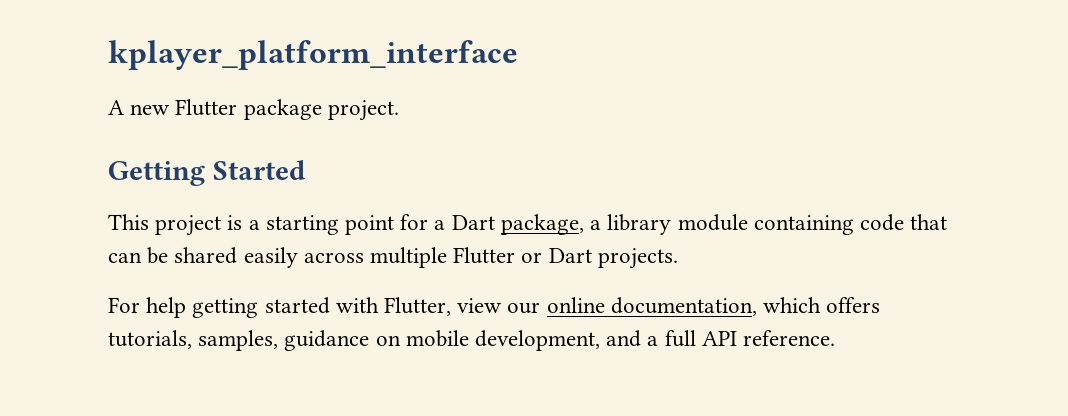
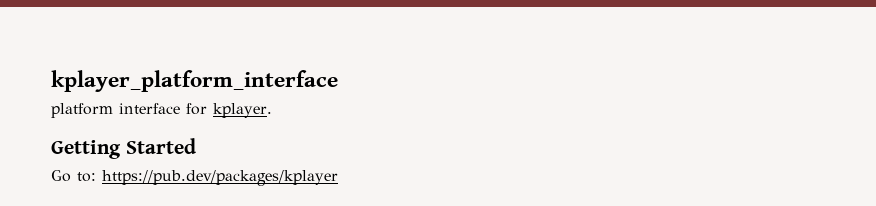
- A new Flutter package project.
+ platform interface for kplayer.
  Getting Started
- This project is a starting point for a Dart package, a library module containing code that can be shared easily across multiple Flutter or Dart projects.
- For help getting started with Flutter, view our online documentation, which offers tutorials, samples, guidance on mobile development, and a full API reference.
+ Go to: https://pub.dev/packages/kplayer

